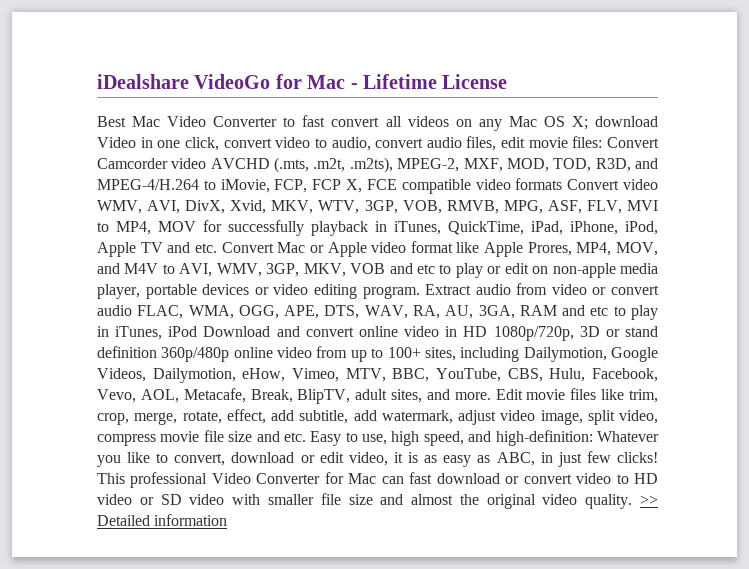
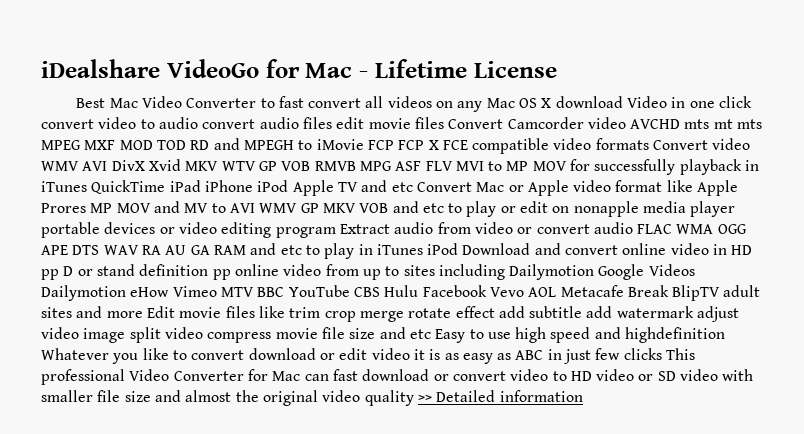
- Best Mac Video Converter to fast convert all videos on any Mac OS X; download Video in one click, convert video to audio, convert audio files, edit movie files: Convert Camcorder video AVCHD (.mts, .m2t, .m2ts), MPEG-2, MXF, MOD, TOD, R3D, and MPEG-4/H.264 to iMovie, FCP, FCP X, FCE compatible video formats Convert video WMV, AVI, DivX, Xvid, MKV, WTV, 3GP, VOB, RMVB, MPG, ASF, FLV, MVI to MP4, MOV for successfully playback in iTunes, QuickTime, iPad, iPhone, iPod, Apple TV and etc. Convert Mac or Apple video format like Apple Prores, MP4, MOV, and M4V to AVI, WMV, 3GP, MKV, VOB and etc to play or edit on non-apple media player, portable devices or video editing program. Extract audio from video or convert audio FLAC, WMA, OGG, APE, DTS, WAV, RA, AU, 3GA, RAM and etc to play in iTunes, iPod Download and convert online video in HD 1080p/720p, 3D or stand definition 360p/480p online video from up to 100+ sites, including Dailymotion, Google Videos, Dailymotion, eHow, Vimeo, MTV, BBC, YouTube, CBS, Hulu, Facebook, Vevo, AOL, Metacafe, Break, BlipTV, adult sites, and more. Edit movie files like trim, crop, merge, rotate, effect, add subtitle, add watermark, adjust video image, split video, compress movie file size and etc. Easy to use, high speed, and high-definition: Whatever you like to convert, download or edit video, it is as easy as ABC, in just few clicks! This professional Video Converter for Mac can fast download or convert video to HD video or SD video with smaller file size and almost the original video quality. >> Detailed information
+ Best Mac Video Converter to fast convert all videos on any Mac OS X download Video in one click convert video to audio convert audio files edit movie files Convert Camcorder video AVCHD mts mt mts MPEG MXF MOD TOD RD and MPEGH to iMovie FCP FCP X FCE compatible video formats Convert video WMV AVI DivX Xvid MKV WTV GP VOB RMVB MPG ASF FLV MVI to MP MOV for successfully playback in iTunes QuickTime iPad iPhone iPod Apple TV and etc Convert Mac or Apple video format like Apple Prores MP MOV and MV to AVI WMV GP MKV VOB and etc to play or edit on nonapple media player portable devices or video editing program Extract audio from video or convert audio FLAC WMA OGG APE DTS WAV RA AU GA RAM and etc to play in iTunes iPod Download and convert online video in HD pp D or stand definition pp online video from up to sites including Dailymotion Google Videos Dailymotion eHow Vimeo MTV BBC YouTube CBS Hulu Facebook Vevo AOL Metacafe Break BlipTV adult sites and more Edit movie files like trim crop merge rotate effect add subtitle add watermark adjust video image split video compress movie file size and etc Easy to use high speed and highdefinition Whatever you like to convert download or edit video it is as easy as ABC in just few clicks This professional Video Converter for Mac can fast download or convert video to HD video or SD video with smaller file size and almost the original video quality >> Detailed information

